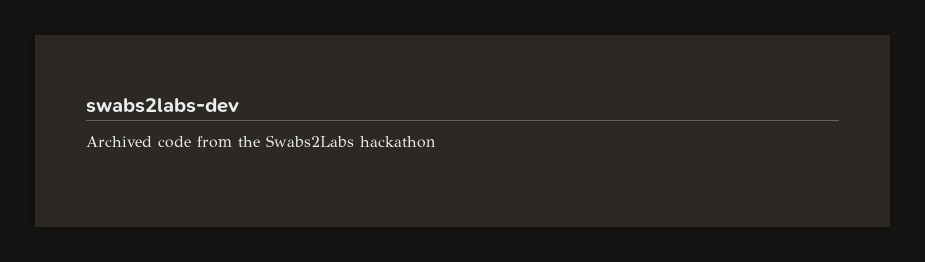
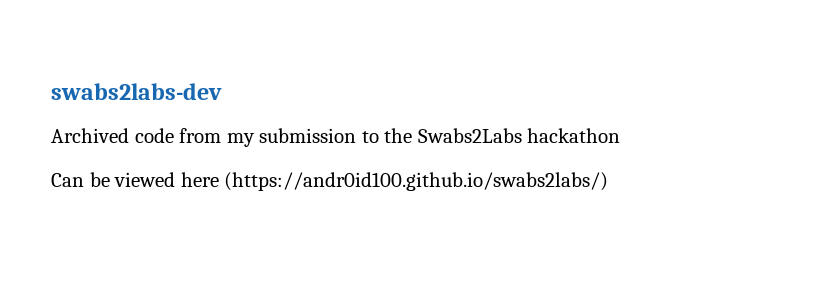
- Archived code from the Swabs2Labs hackathon
+ Archived code from my submission to the Swabs2Labs hackathon
+ Can be viewed here (https://andr0id100.github.io/swabs2labs/)

